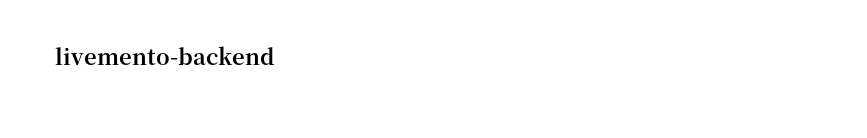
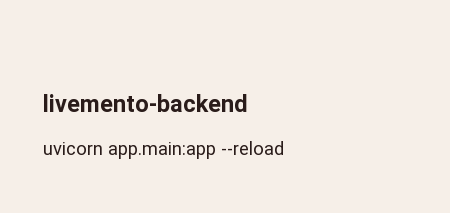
+ uvicorn app.main:app --reload

